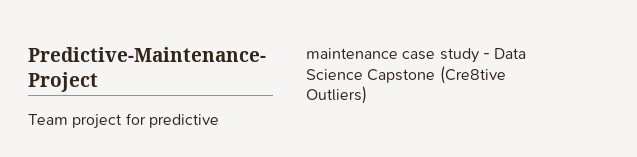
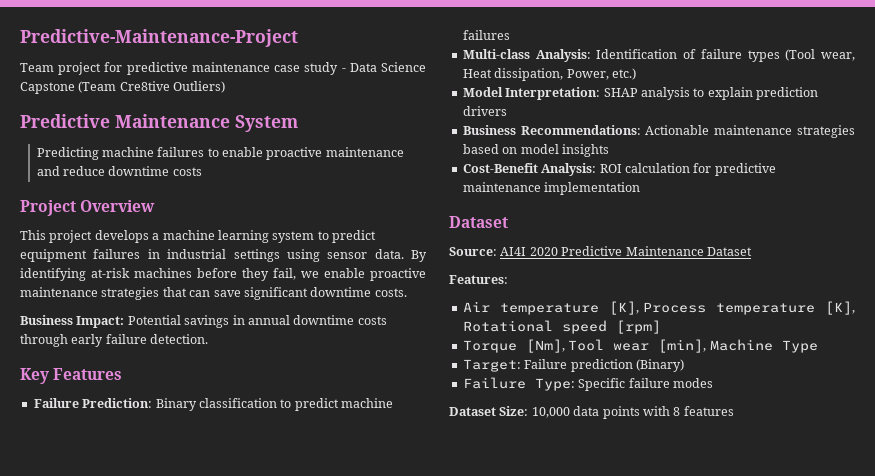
- Team project for predictive maintenance case study - Data Science Capstone (Cre8tive Outliers)
+ Team project for predictive maintenance case study - Data Science Capstone (Team Cre8tive Outliers)
+ Predictive Maintenance System
+ Predicting machine failures to enable proactive maintenance and reduce downtime costs
+ Project Overview
+ This project develops a machine learning system to predict equipment failures in industrial settings using sensor data. By identifying at-risk machines before they fail, we enable proactive maintenance strategies that can save significant downtime costs.
+ Business Impact: Potential savings in annual downtime costs through early failure detection.
+ Key Features
+ Failure Prediction: Binary classification to predict machine failures
+ Multi-class Analysis: Identification of failure types (Tool wear, Heat dissipation, Power, etc.)
+ Model Interpretation: SHAP analysis to explain prediction drivers
+ Business Recommendations: Actionable maintenance strategies based on model insights
+ Cost-Benefit Analysis: ROI calculation for predictive maintenance implementation
+ Dataset
+ Source: AI4I 2020 Predictive Maintenance Dataset
+ Features:
+ Air temperature [K], Process temperature [K], Rotational speed [rpm]
+ Torque [Nm], Tool wear [min], Machine Type
+ Target: Failure prediction (Binary)
+ Failure Type: Specific failure modes
+ Dataset Size: 10,000 data points with 8 features

